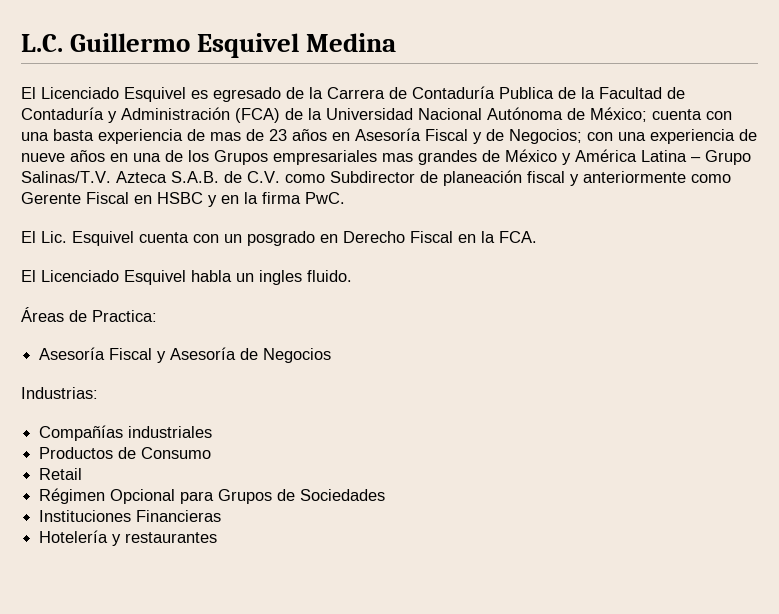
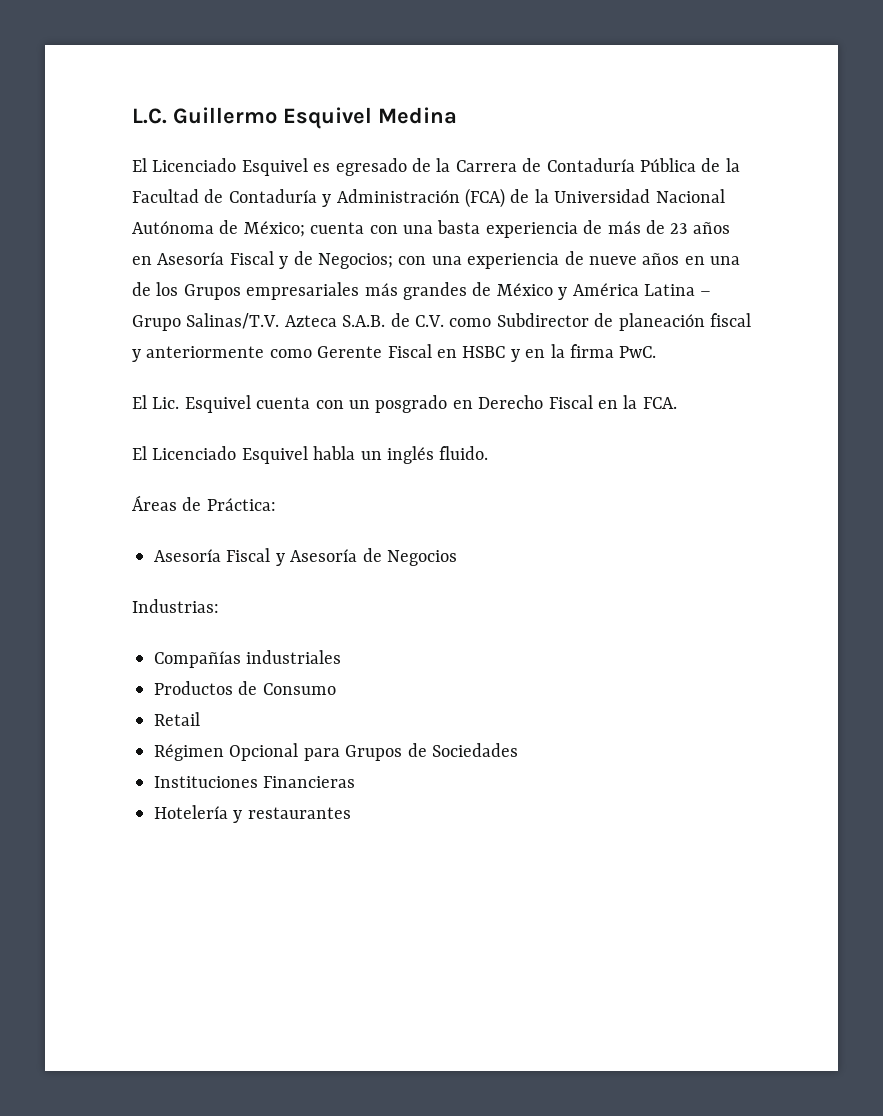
- El Licenciado Esquivel es egresado de la Carrera de Contaduría Publica de la Facultad de Contaduría y Administración (FCA) de la Universidad Nacional Autónoma de México;
+ El Licenciado Esquivel es egresado de la Carrera de Contaduría Pública de la Facultad de Contaduría y Administración (FCA) de la Universidad Nacional Autónoma de México;
- cuenta con una basta experiencia de mas de 23 años en Asesoría Fiscal y de Negocios;
+ cuenta con una basta experiencia de más de 23 años en Asesoría Fiscal y de Negocios;
- con una experiencia de nueve años en una de los Grupos empresariales mas grandes de México y América Latina – Grupo Salinas/T.V. Azteca S.A.B. de C.V. como Subdirector de planeación fiscal y anteriormente como Gerente Fiscal en HSBC y en la firma PwC.
+ con una experiencia de nueve años en una de los Grupos empresariales más grandes de México y América Latina – Grupo Salinas/T.V. Azteca S.A.B. de C.V. como Subdirector de planeación fiscal y anteriormente como Gerente Fiscal en HSBC y en la firma PwC.
- El Licenciado Esquivel habla un ingles fluido.
+ El Licenciado Esquivel habla un inglés fluido.
- Áreas de Practica:
+ Áreas de Práctica:

